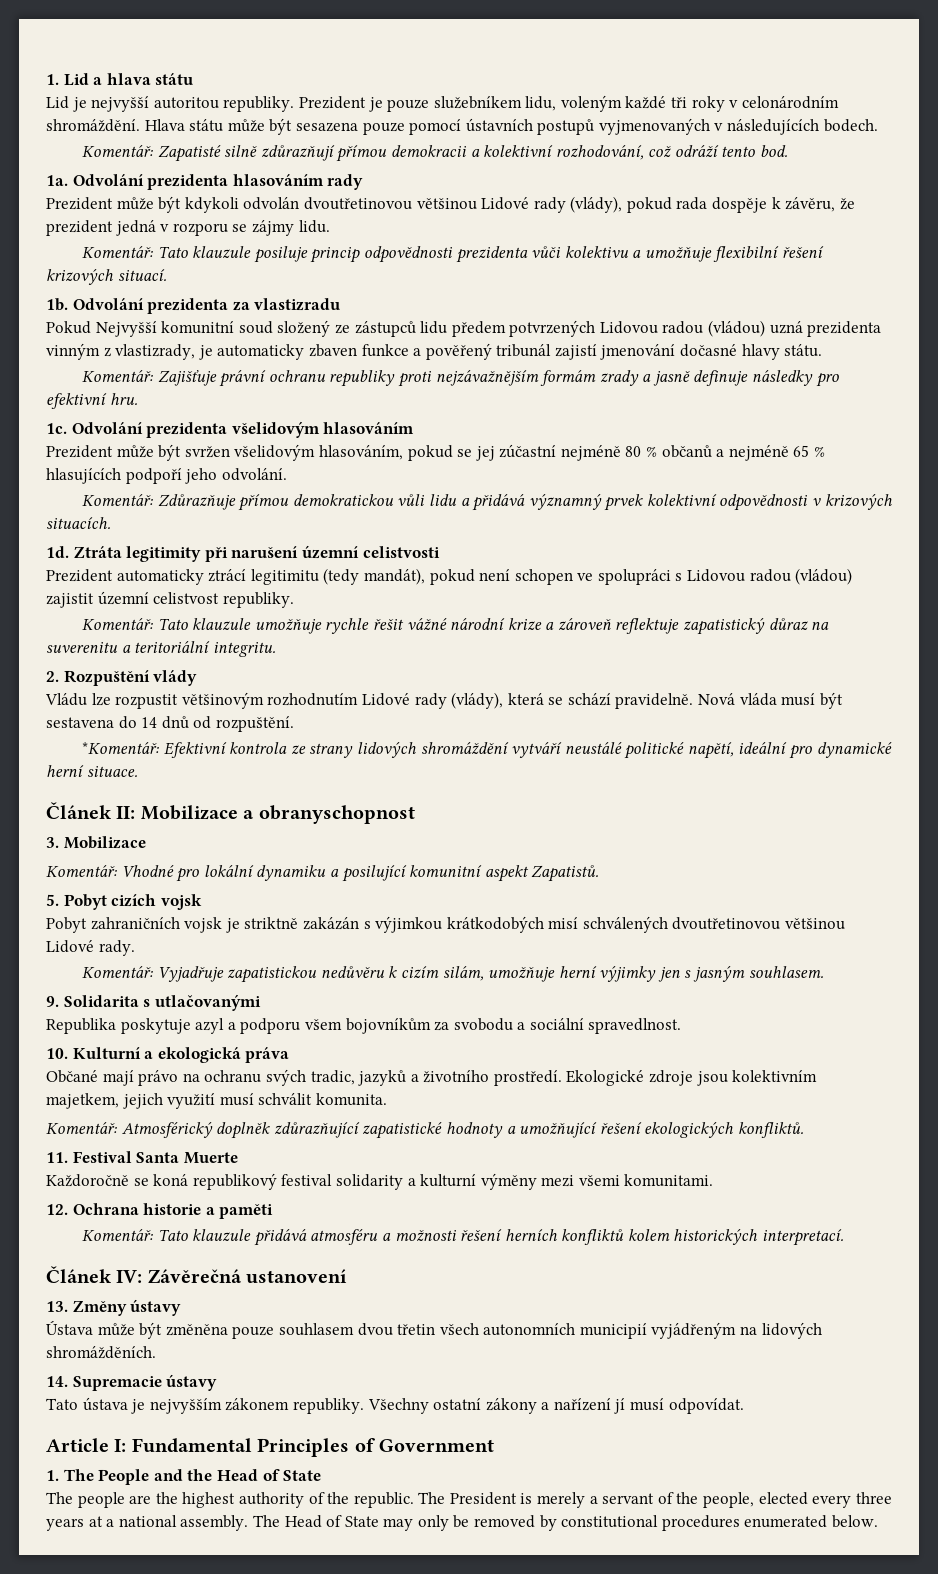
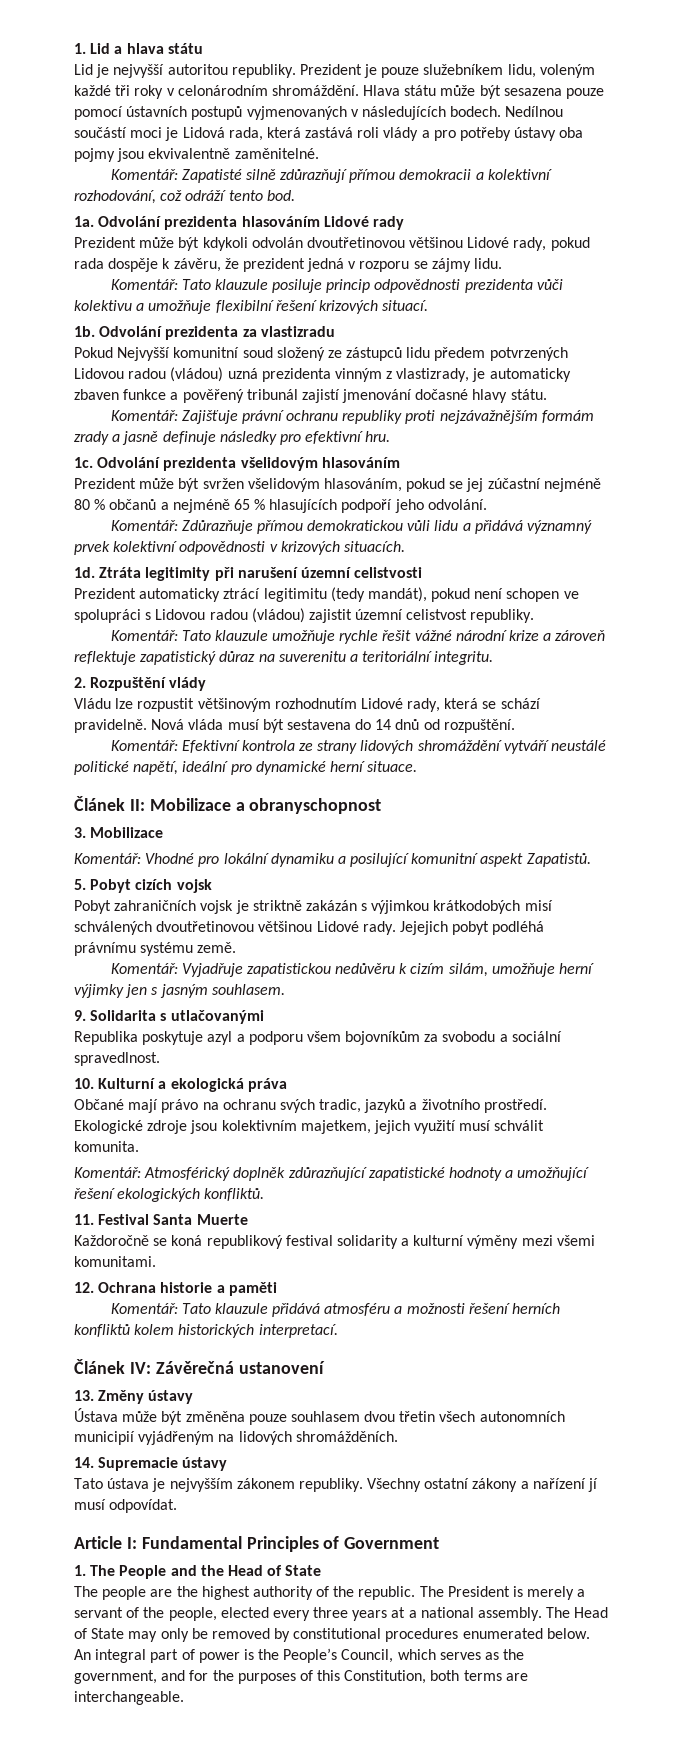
+ Nedílnou součástí moci je Lidová rada, která zastává roli vlády a pro potřeby ústavy oba pojmy jsou ekvivalentně zaměnitelné.
- Odvolání prezidenta hlasováním rady
+ Odvolání prezidenta hlasováním Lidové rady
- Prezident může být kdykoli odvolán dvoutřetinovou většinou Lidové rady (vlády), pokud rada dospěje k závěru, že prezident jedná v rozporu se zájmy lidu.
+ Prezident může být kdykoli odvolán dvoutřetinovou většinou Lidové rady, pokud rada dospěje k závěru, že prezident jedná v rozporu se zájmy lidu.
- Vládu lze rozpustit většinovým rozhodnutím Lidové rady (vlády), která se schází pravidelně.
+ Vládu lze rozpustit většinovým rozhodnutím Lidové rady, která se schází pravidelně.
- *Komentář: Efektivní kontrola ze strany lidových shromáždění vytváří neustálé politické napětí, ideální pro dynamické herní situace.
+ Komentář: Efektivní kontrola ze strany lidových shromáždění vytváří neustálé politické napětí, ideální pro dynamické herní situace.
+ Jejejich pobyt podléhá právnímu systému země.
+ An integral part of power is the People’s Council, which serves as the government, and for the purposes of this Constitution, both terms are interchangeable.

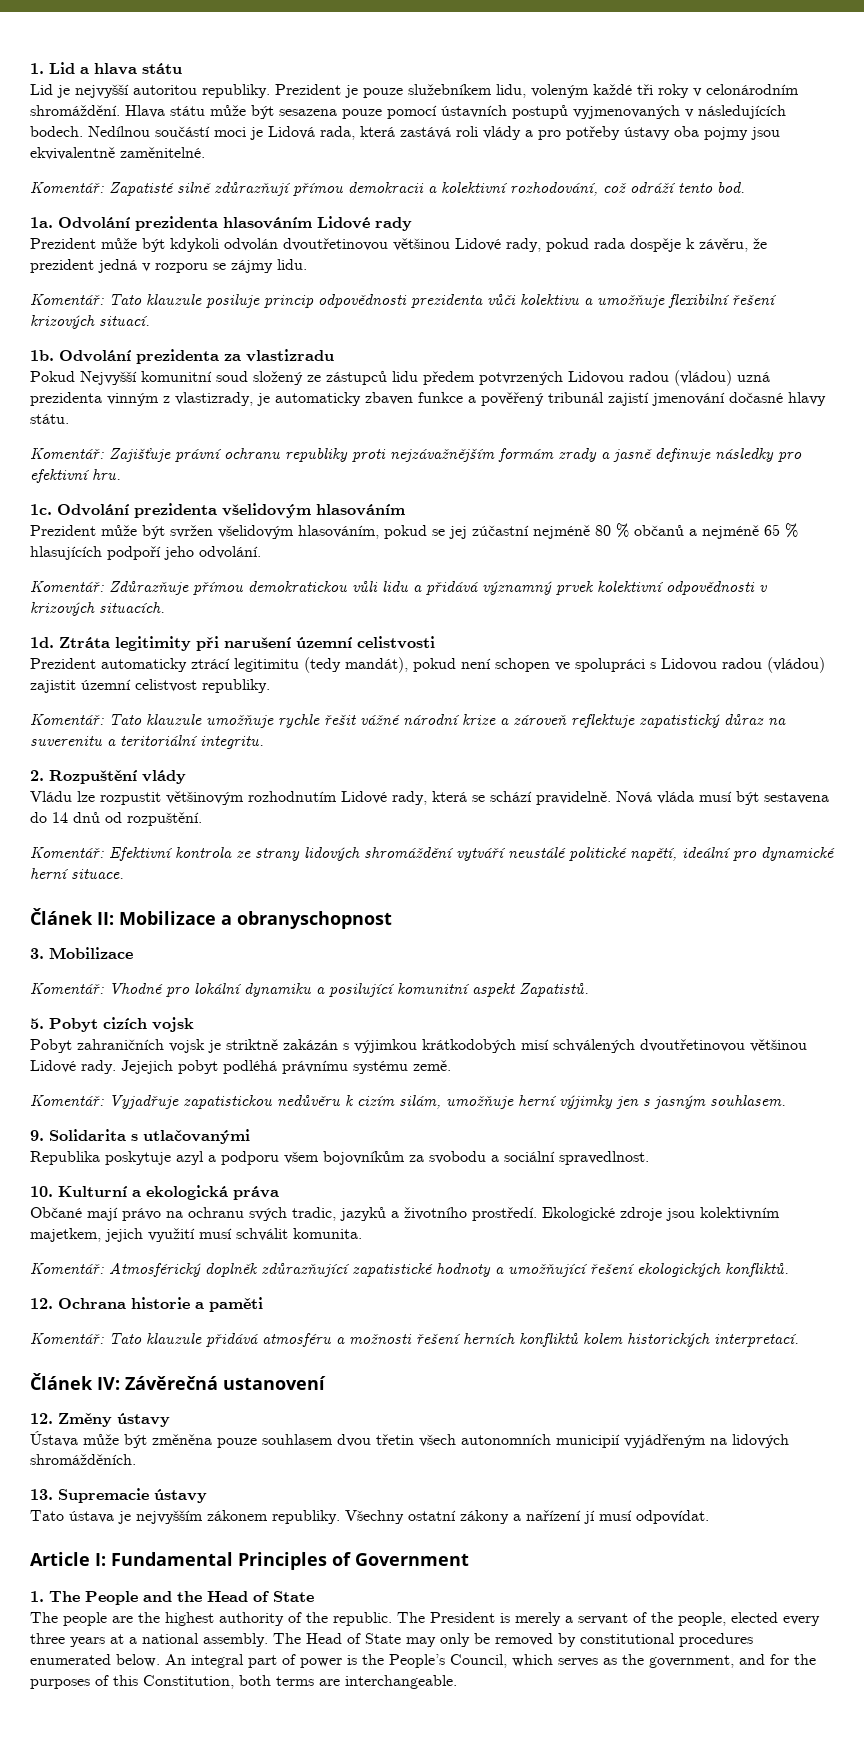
- 11. Festival Santa Muerte
- Každoročně se koná republikový festival solidarity a kulturní výměny mezi všemi komunitami.
- 13. Změny ústavy
+ 12. Změny ústavy
- 14. Supremacie ústavy
+ 13. Supremacie ústavy

